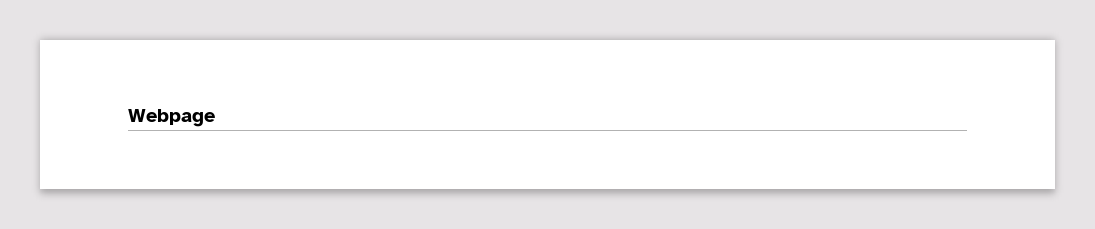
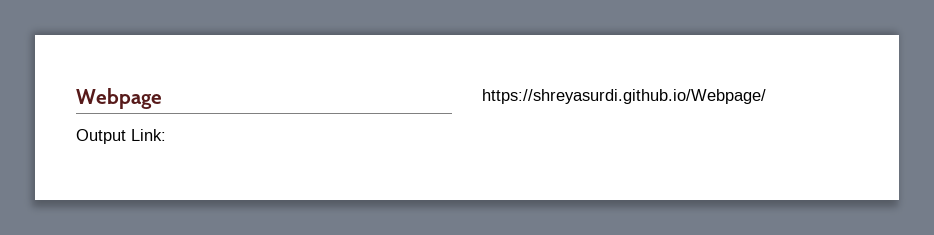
+ Output Link: https://shreyasurdi.github.io/Webpage/

